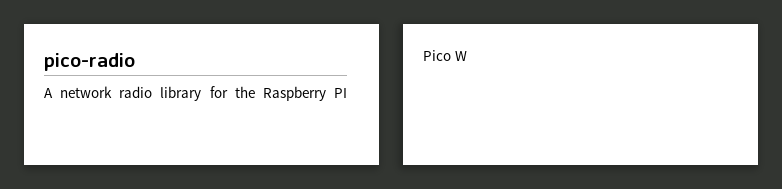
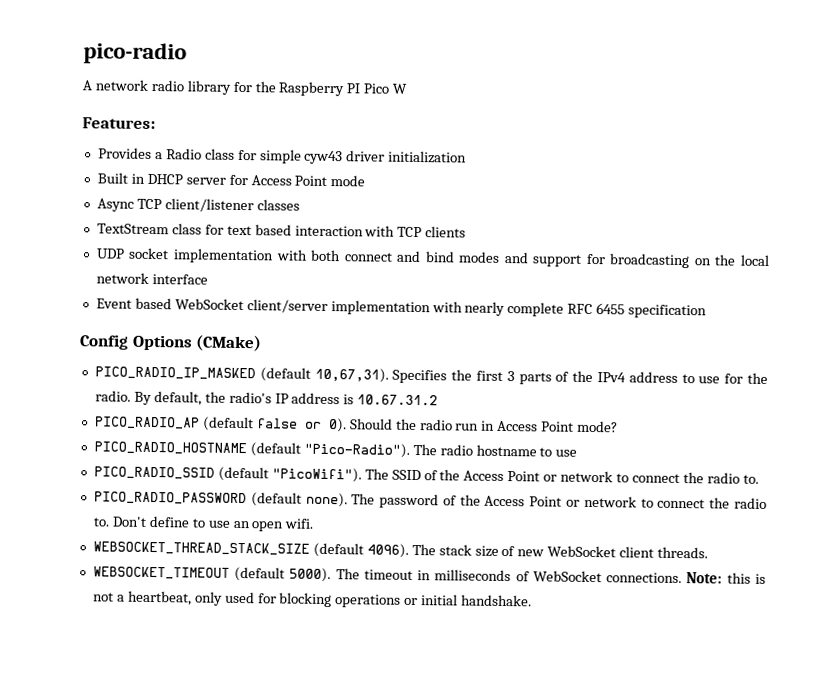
+ Features:
+ Provides a Radio class for simple cyw43 driver initialization
+ Built in DHCP server for Access Point mode
+ Async TCP client/listener classes
+ TextStream class for text based interaction with TCP clients
+ UDP socket implementation with both connect and bind modes and support for broadcasting on the local network interface
+ Event based WebSocket client/server implementation with nearly complete RFC 6455 specification
+ Config Options (CMake)
+ PICO_RADIO_IP_MASKED (default 10,67,31). Specifies the first 3 parts of the IPv4 address to use for the radio. By default, the radio's IP address is 10.67.31.2
+ PICO_RADIO_AP (default false or 0). Should the radio run in Access Point mode?
+ PICO_RADIO_HOSTNAME (default "Pico-Radio"). The radio hostname to use
+ PICO_RADIO_SSID (default "PicoWifi"). The SSID of the Access Point or network to connect the radio to.
+ PICO_RADIO_PASSWORD (default none). The password of the Access Point or network to connect the radio to. Don't define to use an open wifi.
+ WEBSOCKET_THREAD_STACK_SIZE (default 4096). The stack size of new WebSocket client threads.
+ WEBSOCKET_TIMEOUT (default 5000). The timeout in milliseconds of WebSocket connections. Note: this is not a heartbeat, only used for blocking operations or initial handshake.

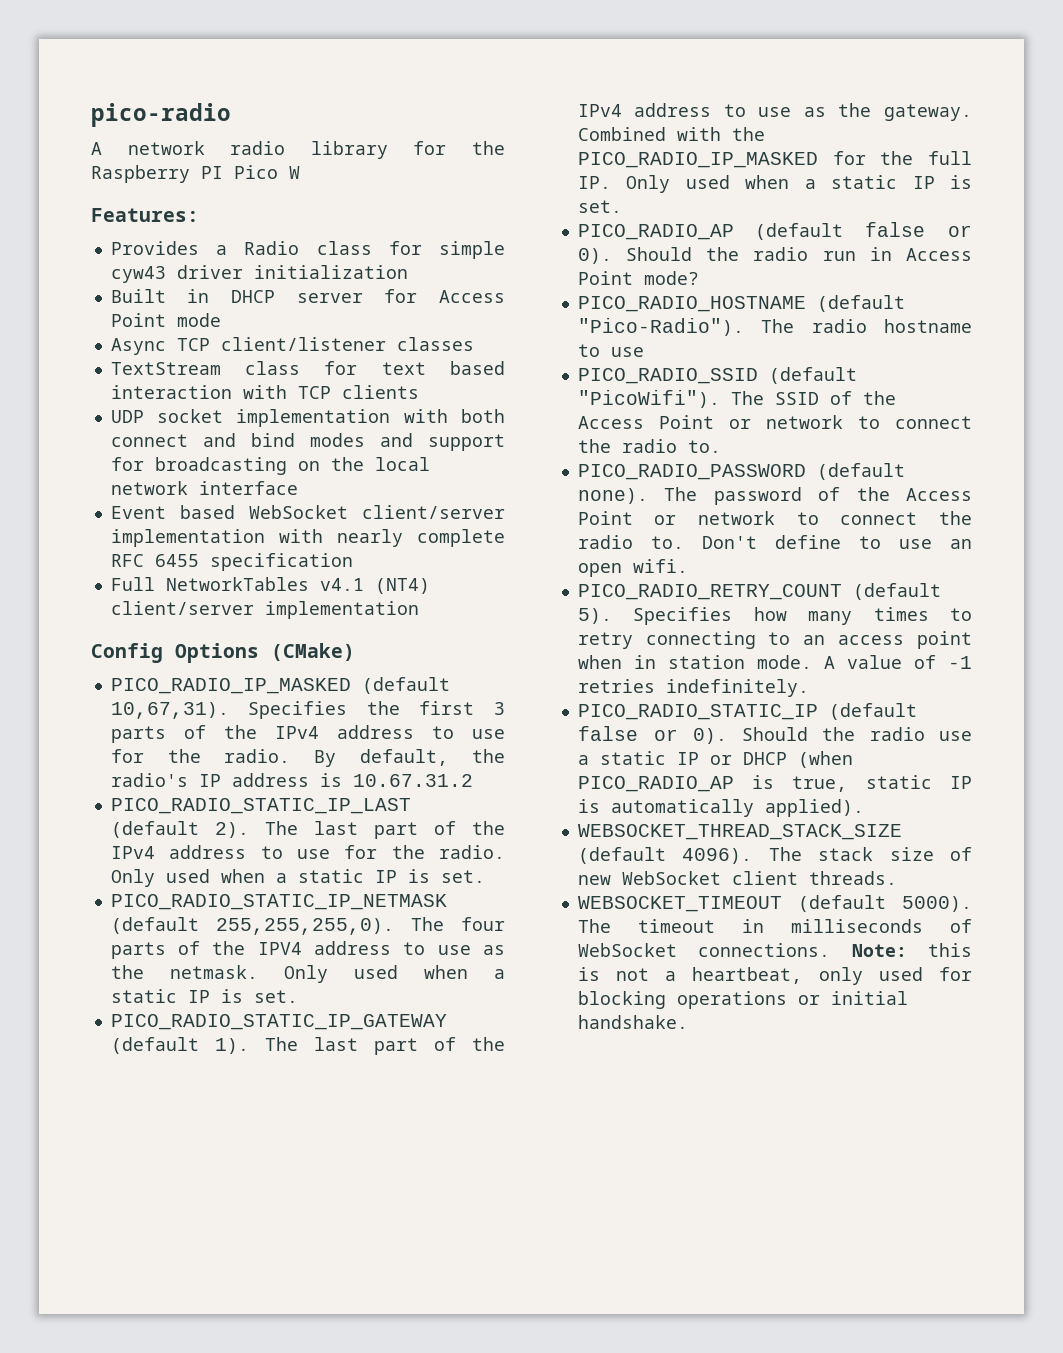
+ Full NetworkTables v4.1 (NT4) client/server implementation
+ PICO_RADIO_STATIC_IP_LAST (default 2). The last part of the IPv4 address to use for the radio. Only used when a static IP is set.
+ PICO_RADIO_STATIC_IP_NETMASK (default 255,255,255,0). The four parts of the IPV4 address to use as the netmask. Only used when a static IP is set.
+ PICO_RADIO_STATIC_IP_GATEWAY (default 1). The last part of the IPv4 address to use as the gateway. Combined with the PICO_RADIO_IP_MASKED for the full IP. Only used when a static IP is set.
+ PICO_RADIO_RETRY_COUNT (default 5). Specifies how many times to retry connecting to an access point when in station mode. A value of -1 retries indefinitely.
+ PICO_RADIO_STATIC_IP (default false or 0). Should the radio use a static IP or DHCP (when PICO_RADIO_AP is true, static IP is automatically applied).

